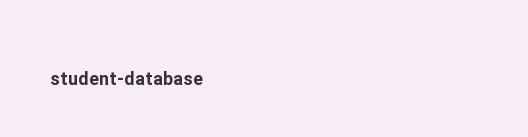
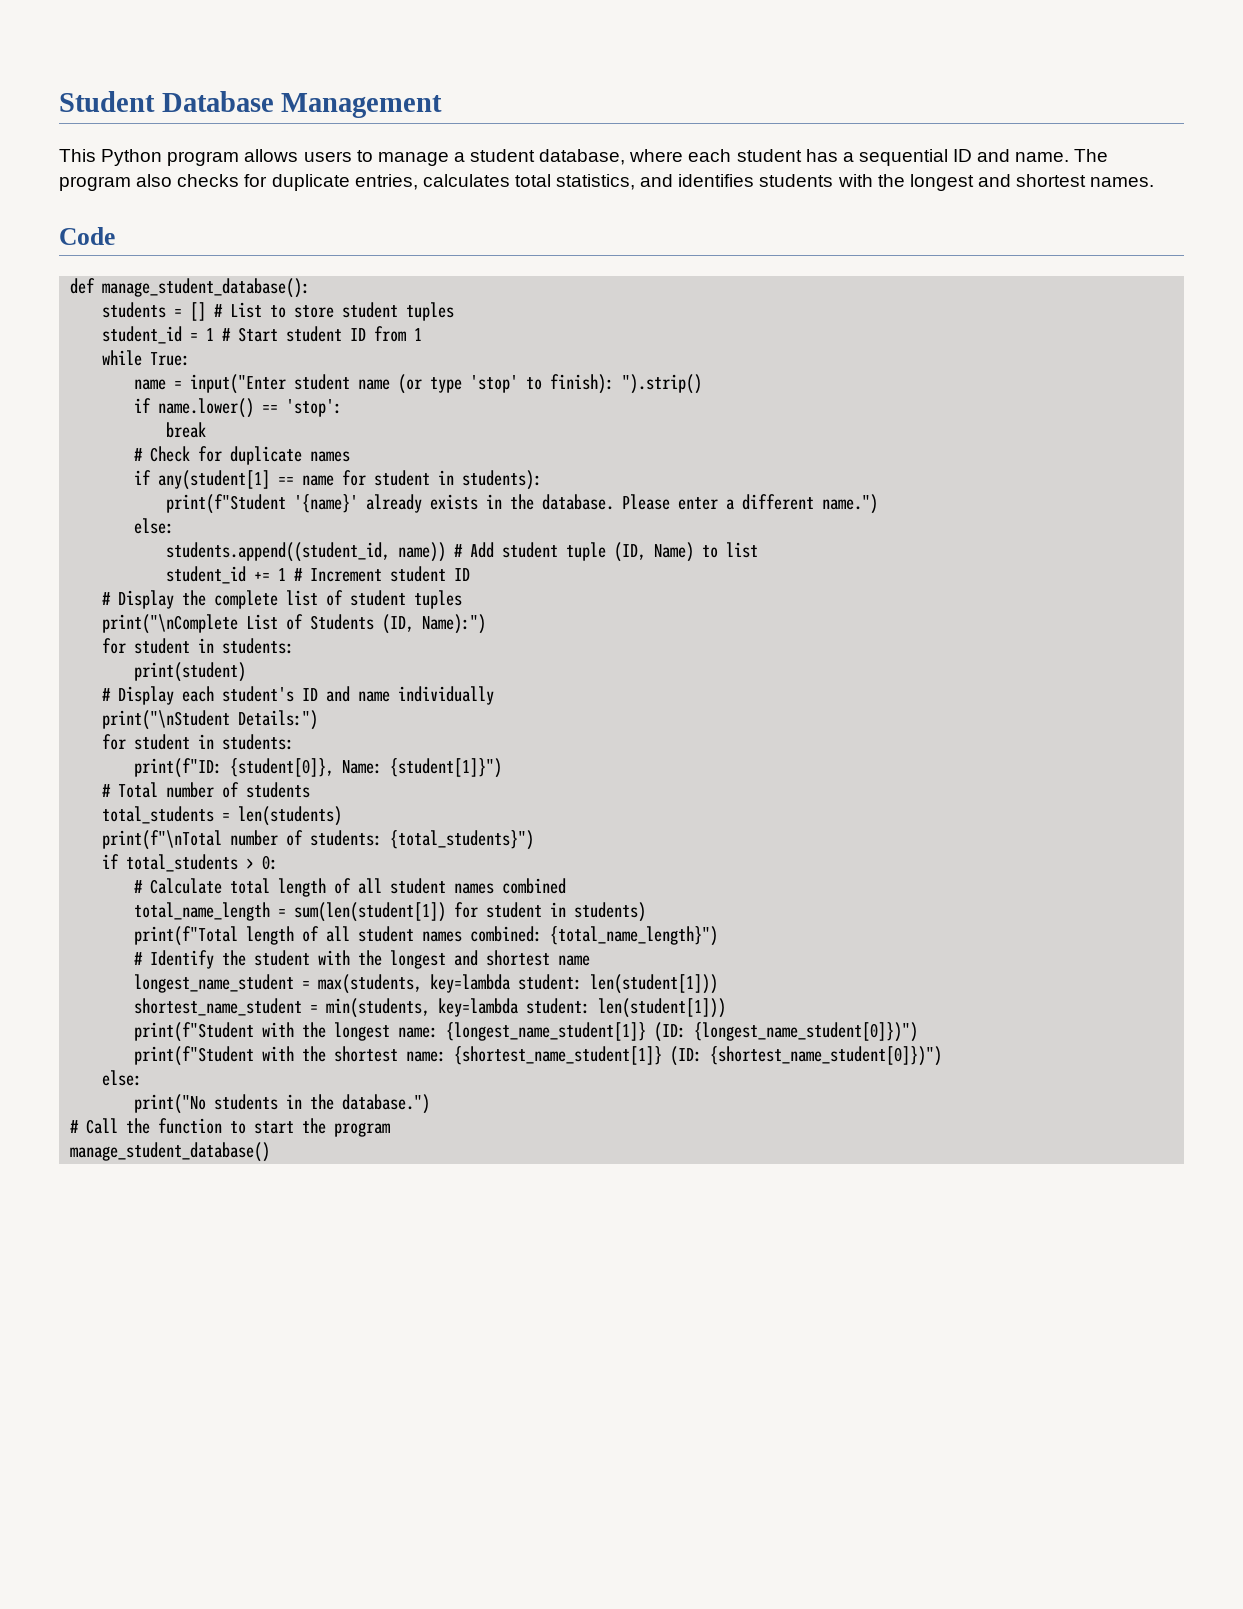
- student-database
+ Student Database Management
+ This Python program allows users to manage a student database, where each student has a sequential ID and name. The program also checks for duplicate entries, calculates total statistics, and identifies students with the longest and shortest names.
+ Code
+ def manage_student_database():
+ students = [] # List to store student tuples
+ student_id = 1 # Start student ID from 1
+ while True:
+ name = input("Enter student name (or type 'stop' to finish): ").strip()
+ if name.lower() == 'stop':
+ break
+ # Check for duplicate names
+ if any(student[1] == name for student in students):
+ print(f"Student '{name}' already exists in the database. Please enter a different name.")
+ else:
+ students.append((student_id, name)) # Add student tuple (ID, Name) to list
+ student_id += 1 # Increment student ID
+ # Display the complete list of student tuples
+ print("\nComplete List of Students (ID, Name):")
+ for student in students:
+ print(student)
+ # Display each student's ID and name individually
+ print("\nStudent Details:")
+ for student in students:
+ print(f"ID: {student[0]}, Name: {student[1]}")
+ # Total number of students
+ total_students = len(students)
+ print(f"\nTotal number of students: {total_students}")
+ if total_students > 0:
+ # Calculate total length of all student names combined
+ total_name_length = sum(len(student[1]) for student in students)
+ print(f"Total length of all student names combined: {total_name_length}")
+ # Identify the student with the longest and shortest name
+ longest_name_student = max(students, key=lambda student: len(student[1]))
+ shortest_name_student = min(students, key=lambda student: len(student[1]))
+ print(f"Student with the longest name: {longest_name_student[1]} (ID: {longest_name_student[0]})")
+ print(f"Student with the shortest name: {shortest_name_student[1]} (ID: {shortest_name_student[0]})")
+ else:
+ print("No students in the database.")
+ # Call the function to start the program
+ manage_student_database()

